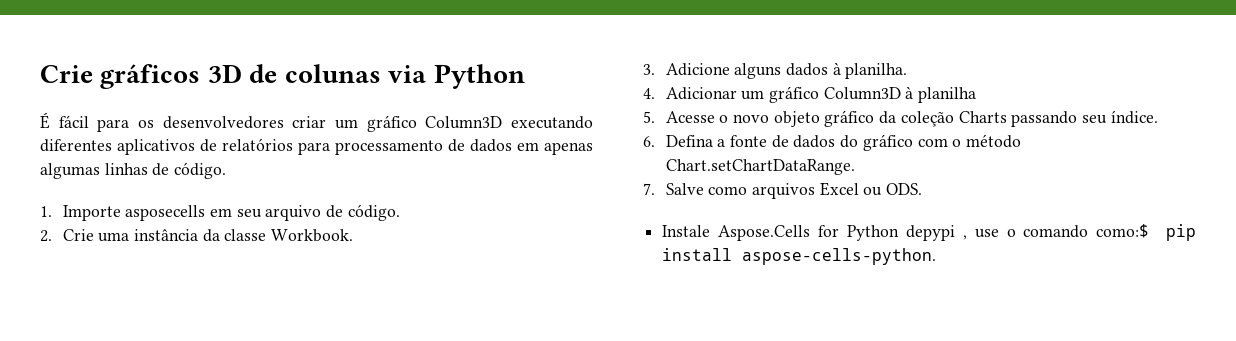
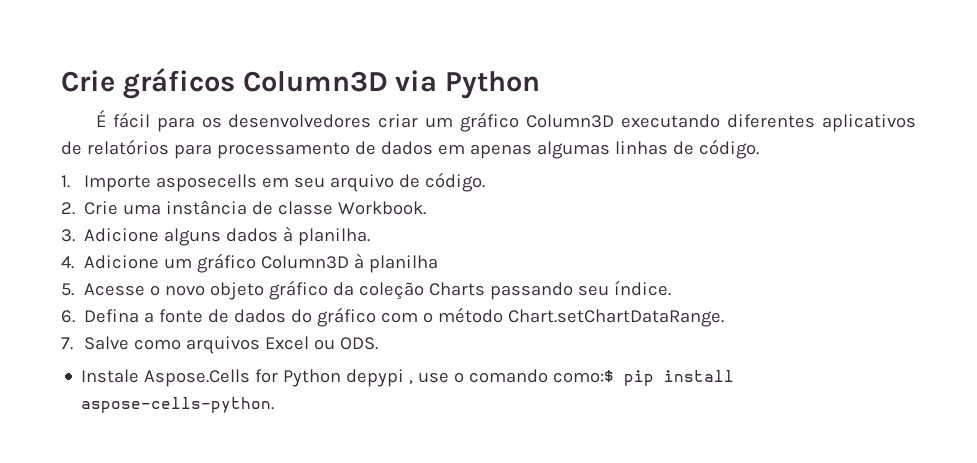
- Crie gráficos 3D de colunas via Python
+ Crie gráficos Column3D via Python
- 2. Crie uma instância da classe Workbook.
+ 2. Crie uma instância de classe Workbook.
- 4. Adicionar um gráfico Column3D à planilha
+ 4. Adicione um gráfico Column3D à planilha

